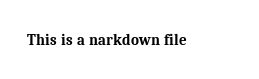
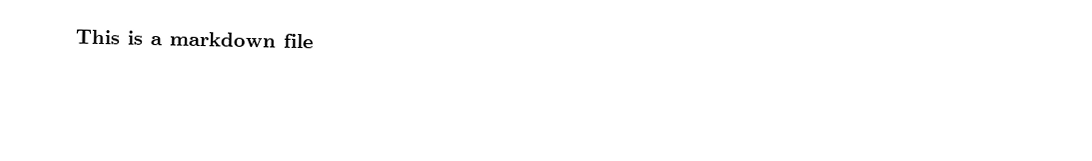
- This is a narkdown file
+ This is a markdown file

